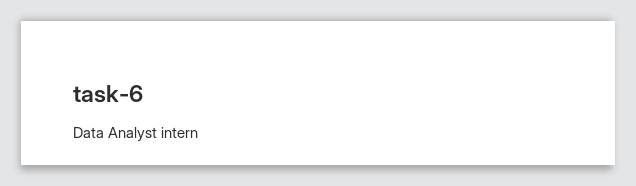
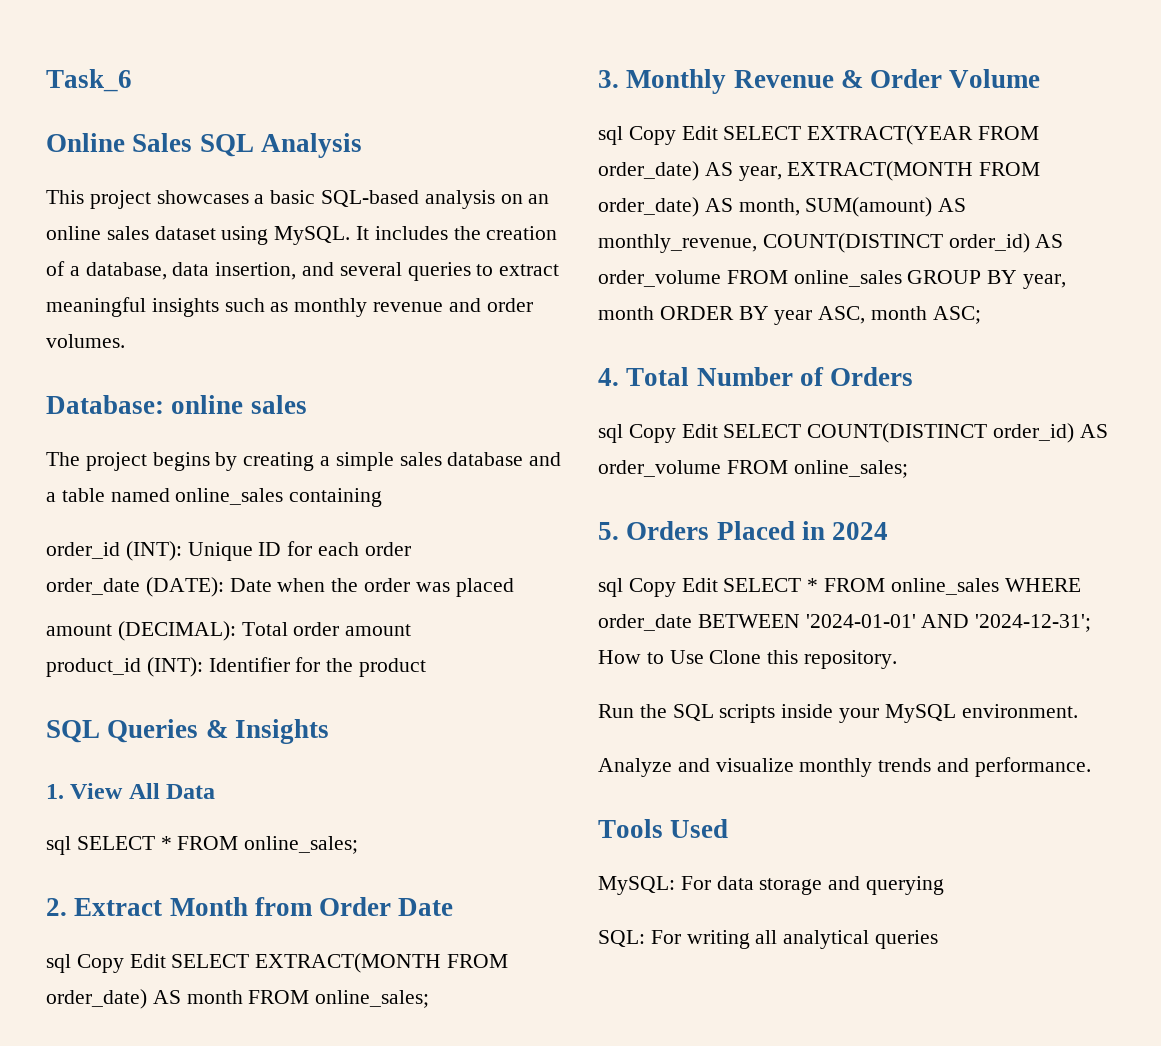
- task-6
- Data Analyst intern
+ Task_6
+ Online Sales SQL Analysis
+ This project showcases a basic SQL-based analysis on an online sales dataset using MySQL. It includes the creation of a database, data insertion, and several queries to extract meaningful insights such as monthly revenue and order volumes.
+ Database: online sales
+ The project begins by creating a simple sales database and a table named online_sales containing
+ order_id (INT): Unique ID for each order
+ order_date (DATE): Date when the order was placed
+ amount (DECIMAL): Total order amount
+ product_id (INT): Identifier for the product
+ SQL Queries & Insights
+ 1. View All Data
+ sql SELECT * FROM online_sales;
+ 2. Extract Month from Order Date
+ sql Copy Edit SELECT EXTRACT(MONTH FROM order_date) AS month FROM online_sales;
+ 3. Monthly Revenue & Order Volume
+ sql Copy Edit SELECT EXTRACT(YEAR FROM order_date) AS year, EXTRACT(MONTH FROM order_date) AS month, SUM(amount) AS monthly_revenue, COUNT(DISTINCT order_id) AS order_volume FROM online_sales GROUP BY year, month ORDER BY year ASC, month ASC;
+ 4. Total Number of Orders
+ sql Copy Edit SELECT COUNT(DISTINCT order_id) AS order_volume FROM online_sales;
+ 5. Orders Placed in 2024
+ sql Copy Edit SELECT * FROM online_sales WHERE order_date BETWEEN '2024-01-01' AND '2024-12-31'; How to Use Clone this repository.
+ Run the SQL scripts inside your MySQL environment.
+ Analyze and visualize monthly trends and performance.
+ Tools Used
+ MySQL: For data storage and querying
+ SQL: For writing all analytical queries

